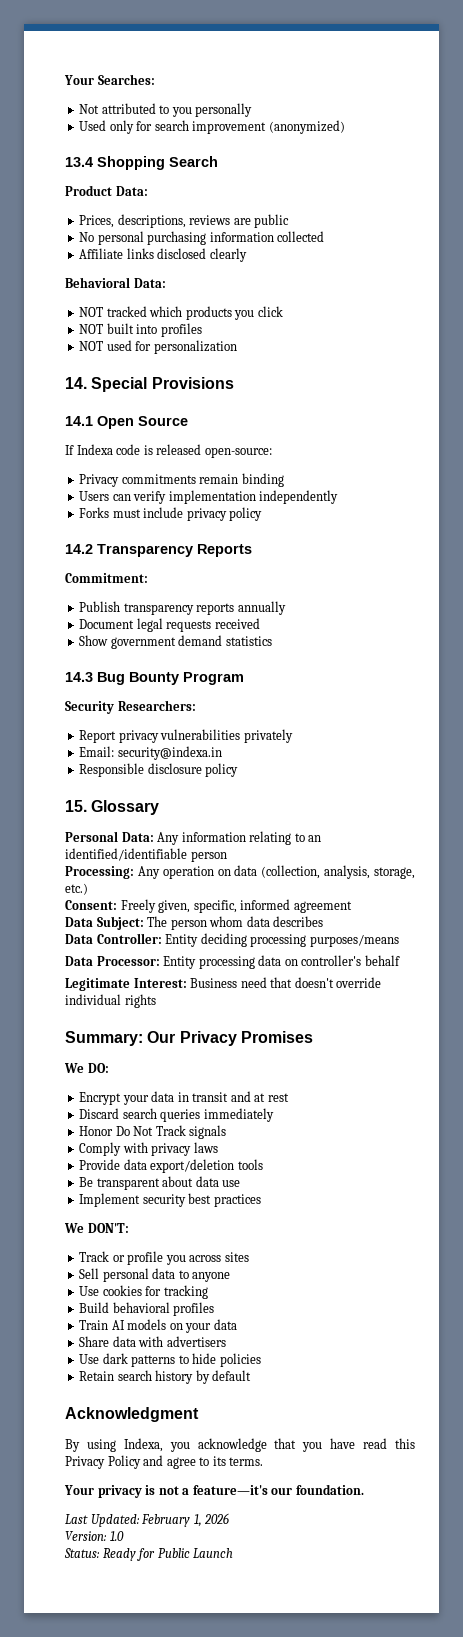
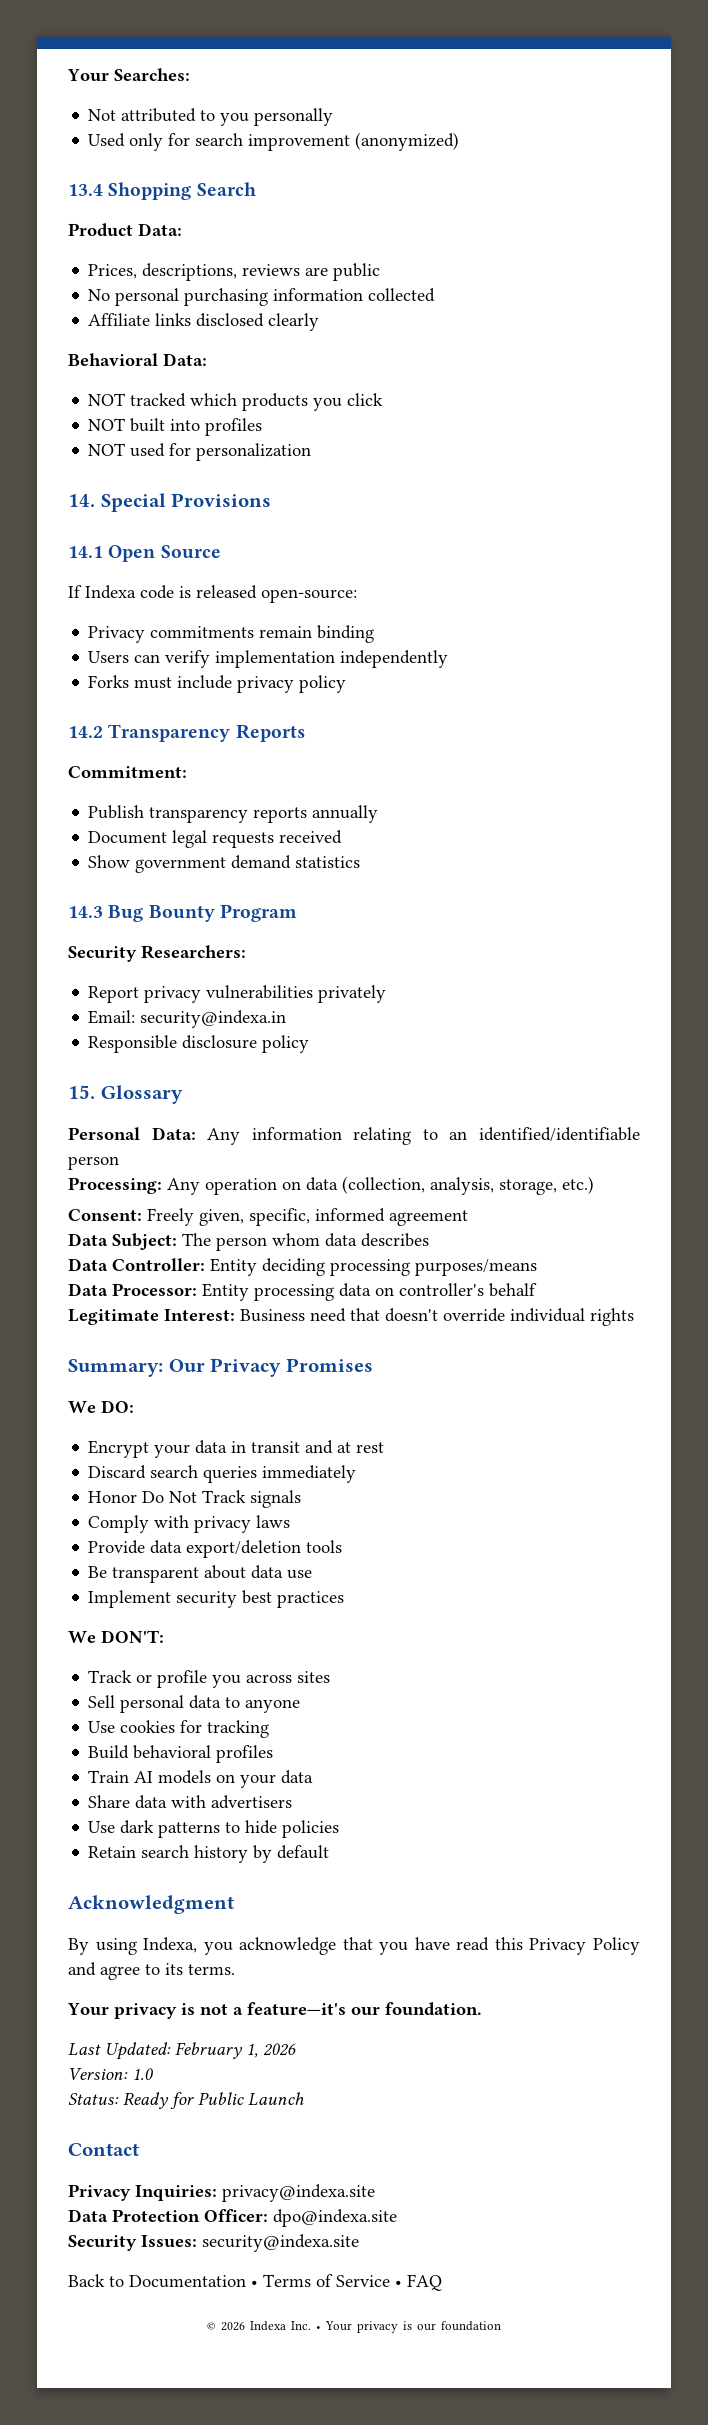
+ Contact
+ Privacy Inquiries: privacy@indexa.site
+ Data Protection Officer: dpo@indexa.site
+ Security Issues: security@indexa.site
+ Back to Documentation • Terms of Service • FAQ
+ © 2026 Indexa Inc. • Your privacy is our foundation

